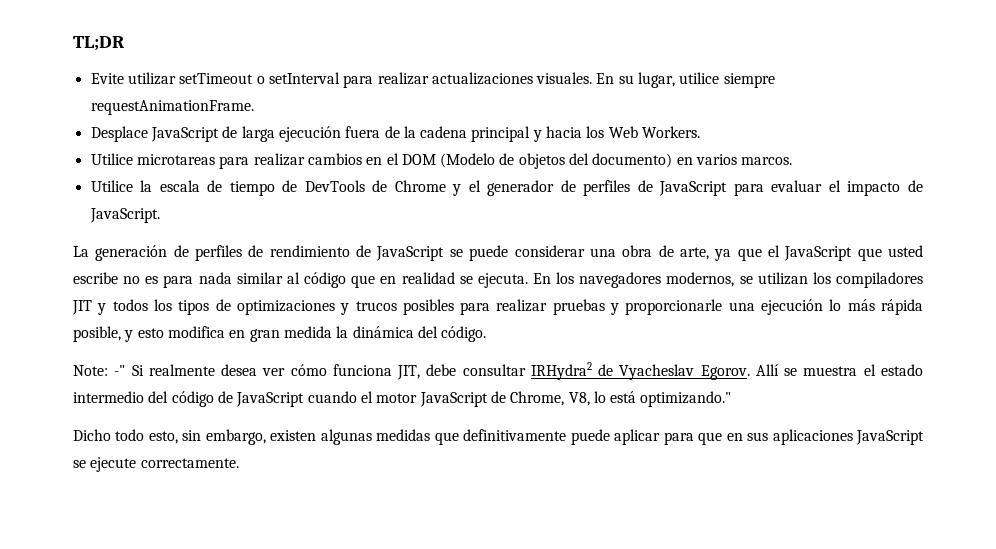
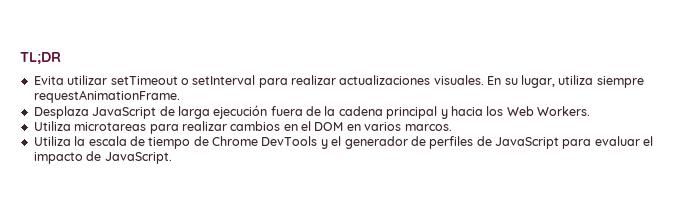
- Evite utilizar setTimeout o setInterval para realizar actualizaciones visuales.
+ Evita utilizar setTimeout o setInterval para realizar actualizaciones visuales.
- En su lugar, utilice siempre requestAnimationFrame.
+ En su lugar, utiliza siempre requestAnimationFrame.
- Desplace JavaScript de larga ejecución fuera de la cadena principal y hacia los Web Workers.
+ Desplaza JavaScript de larga ejecución fuera de la cadena principal y hacia los Web Workers.
- Utilice microtareas para realizar cambios en el DOM (Modelo de objetos del documento) en varios marcos.
+ Utiliza microtareas para realizar cambios en el DOM en varios marcos.
- Utilice la escala de tiempo de DevTools de Chrome y el generador de perfiles de JavaScript para evaluar el impacto de JavaScript.
+ Utiliza la escala de tiempo de Chrome DevTools y el generador de perfiles de JavaScript para evaluar el impacto de JavaScript.
- La generación de perfiles de rendimiento de JavaScript se puede considerar una obra de arte, ya que el JavaScript que usted escribe no es para nada similar al código que en realidad se ejecuta. En los navegadores modernos, se utilizan los compiladores JIT y todos los tipos de optimizaciones y trucos posibles para realizar pruebas y proporcionarle una ejecución lo más rápida posible, y esto modifica en gran medida la dinámica del código.
- Note: -" Si realmente desea ver cómo funciona JIT, debe consultar IRHydra2 de Vyacheslav Egorov. Allí se muestra el estado intermedio del código de JavaScript cuando el motor JavaScript de Chrome, V8, lo está optimizando."
- Dicho todo esto, sin embargo, existen algunas medidas que definitivamente puede aplicar para que en sus aplicaciones JavaScript se ejecute correctamente.

